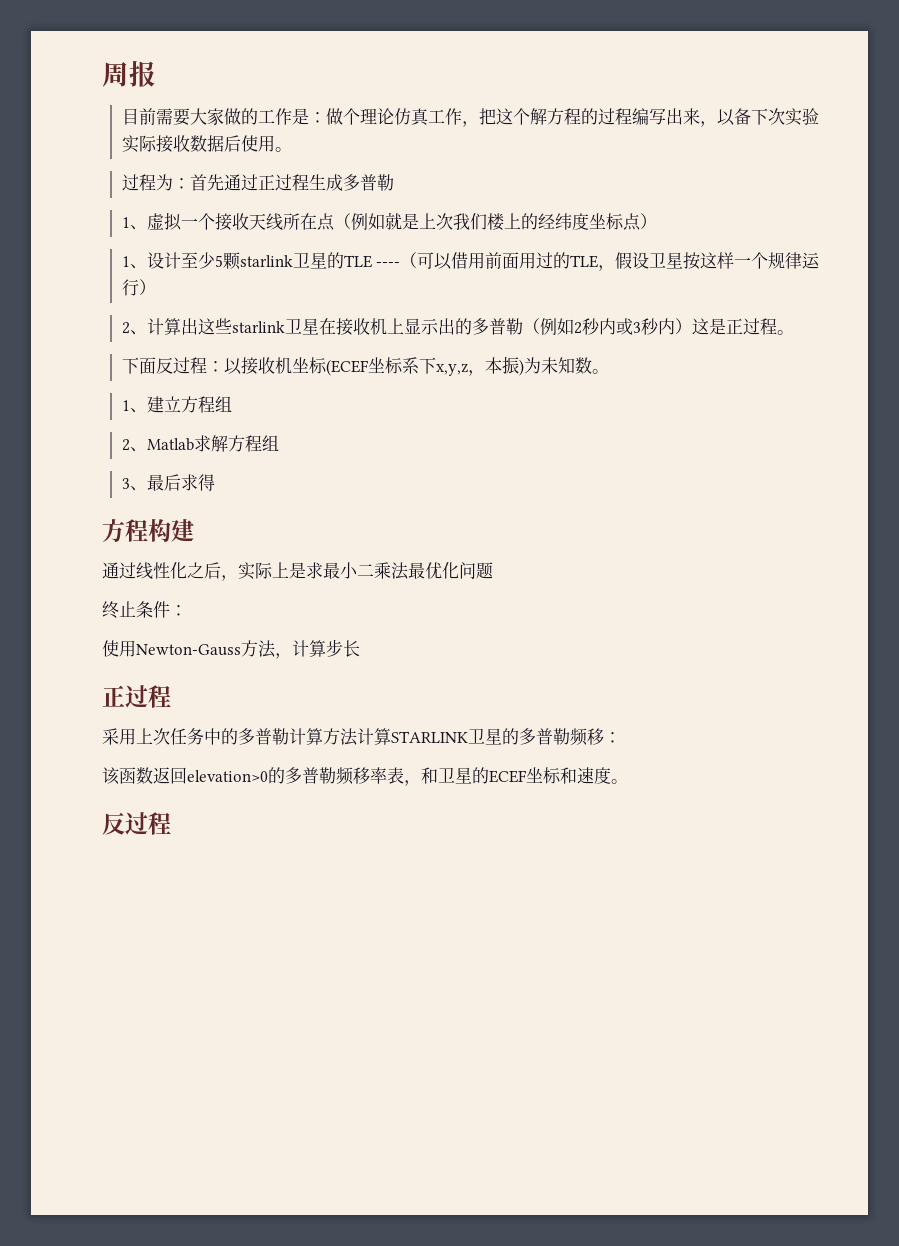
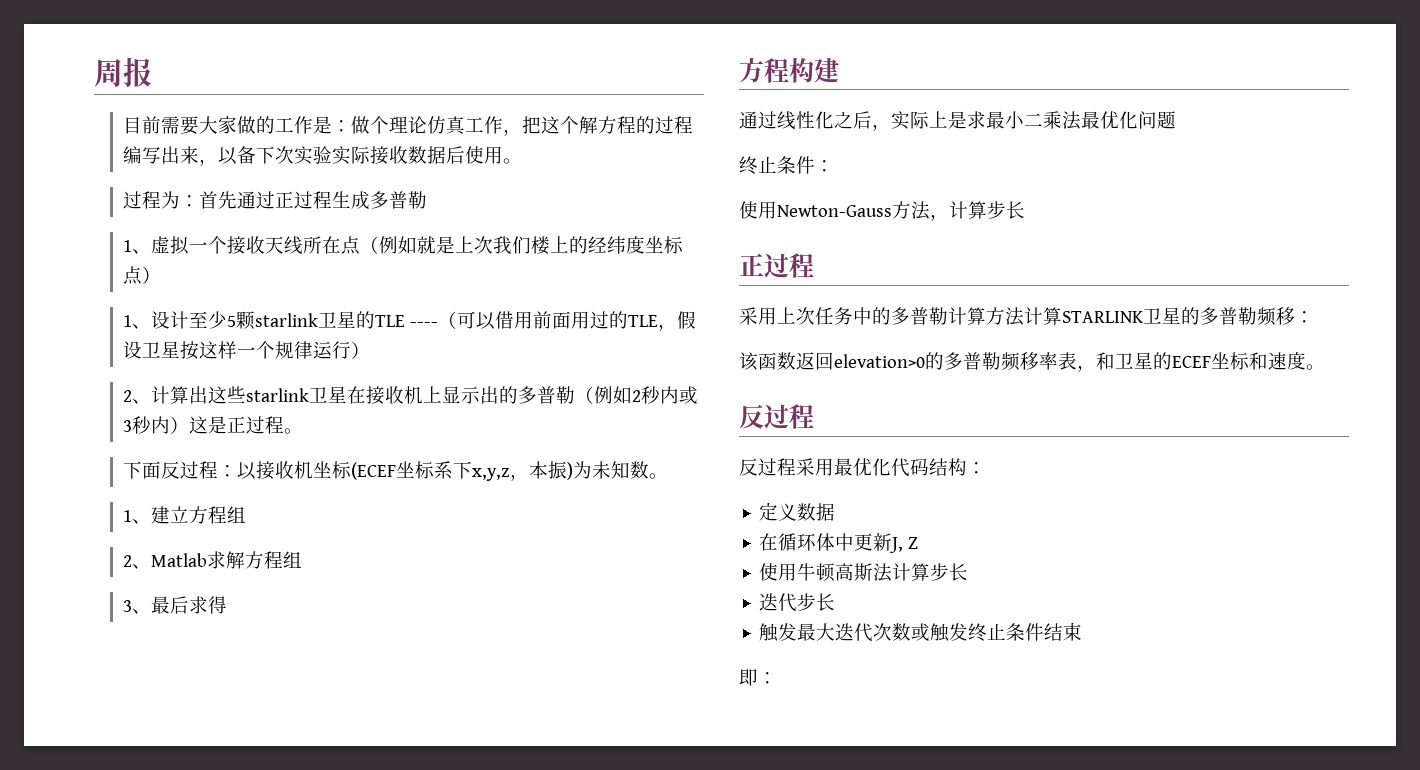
+ 反过程采用最优化代码结构：
+ 定义数据
+ 在循环体中更新J, Z
+ 使用牛顿高斯法计算步长
+ 迭代步长
+ 触发最大迭代次数或触发终止条件结束
+ 即：

